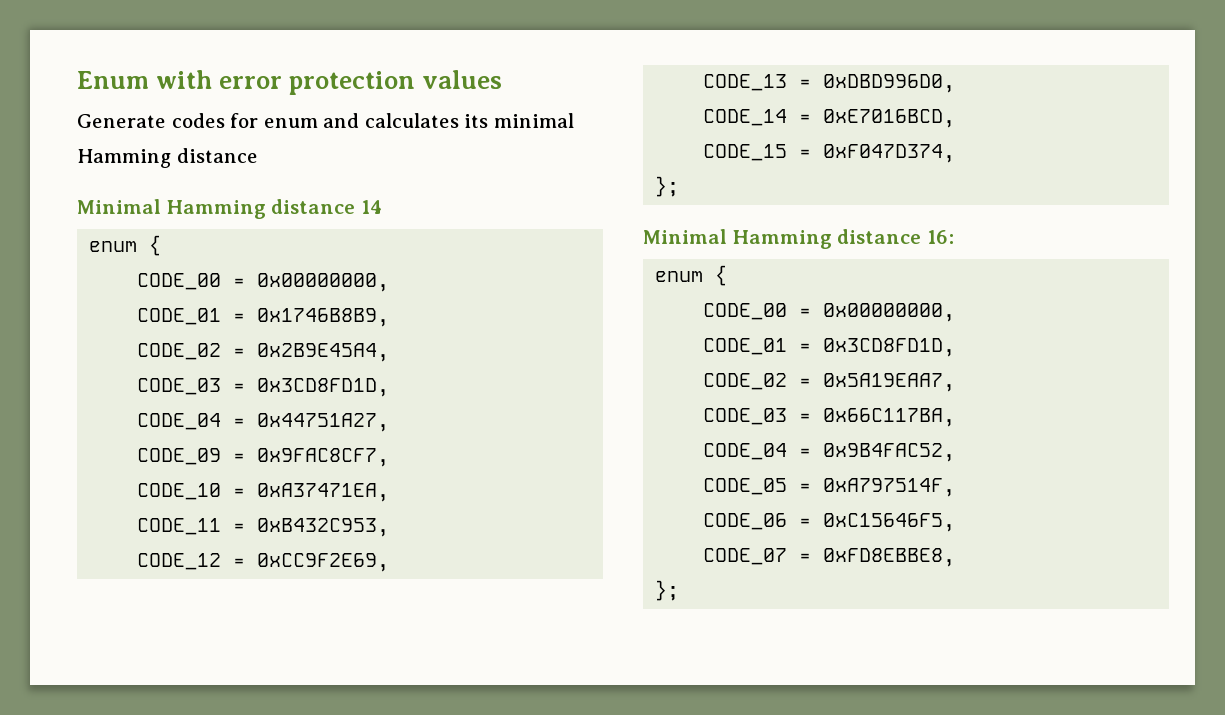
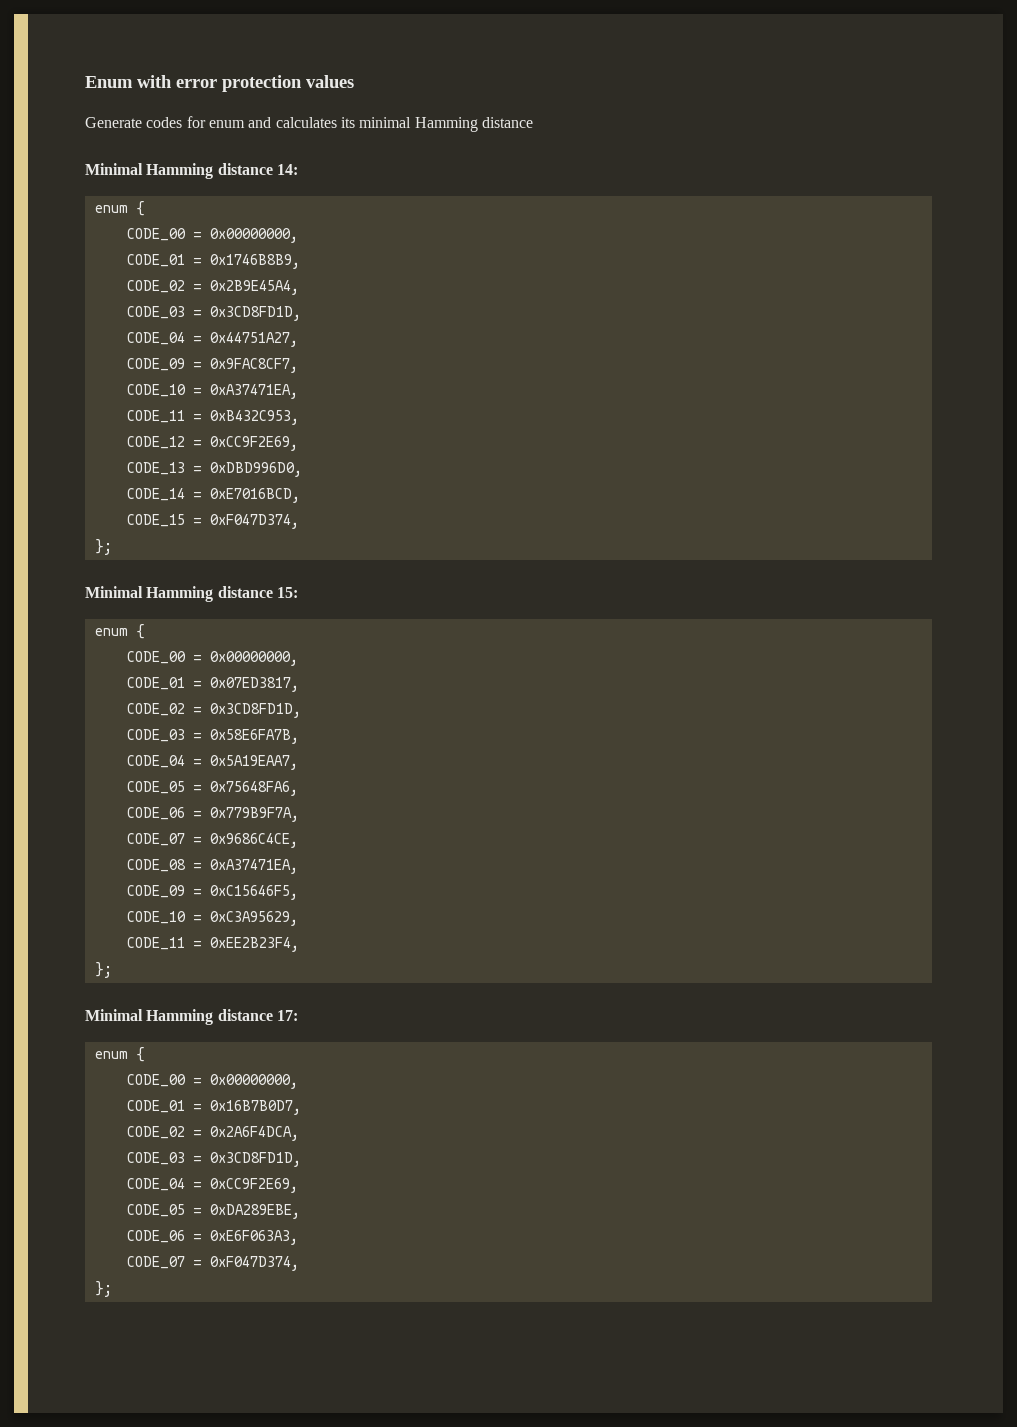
- Minimal Hamming distance 14
+ Minimal Hamming distance 14:
- Minimal Hamming distance 16:
+ Minimal Hamming distance 15:
  enum {
  CODE_00 = 0x00000000,
- CODE_01 = 0x3CD8FD1D,
- CODE_02 = 0x5A19EAA7,
- CODE_03 = 0x66C117BA,
- CODE_04 = 0x9B4FAC52,
- CODE_05 = 0xA797514F,
- CODE_06 = 0xC15646F5,
- CODE_07 = 0xFD8EBBE8,
+ CODE_01 = 0x07ED3817,
+ CODE_02 = 0x3CD8FD1D,
+ CODE_03 = 0x58E6FA7B,
+ CODE_04 = 0x5A19EAA7,
+ CODE_05 = 0x75648FA6,
+ CODE_06 = 0x779B9F7A,
+ CODE_07 = 0x9686C4CE,
+ CODE_08 = 0xA37471EA,
+ CODE_09 = 0xC15646F5,
+ CODE_10 = 0xC3A95629,
+ CODE_11 = 0xEE2B23F4,
+ };
+ Minimal Hamming distance 17:
+ enum {
+ CODE_00 = 0x00000000,
+ CODE_01 = 0x16B7B0D7,
+ CODE_02 = 0x2A6F4DCA,
+ CODE_03 = 0x3CD8FD1D,
+ CODE_04 = 0xCC9F2E69,
+ CODE_05 = 0xDA289EBE,
+ CODE_06 = 0xE6F063A3,
+ CODE_07 = 0xF047D374,

